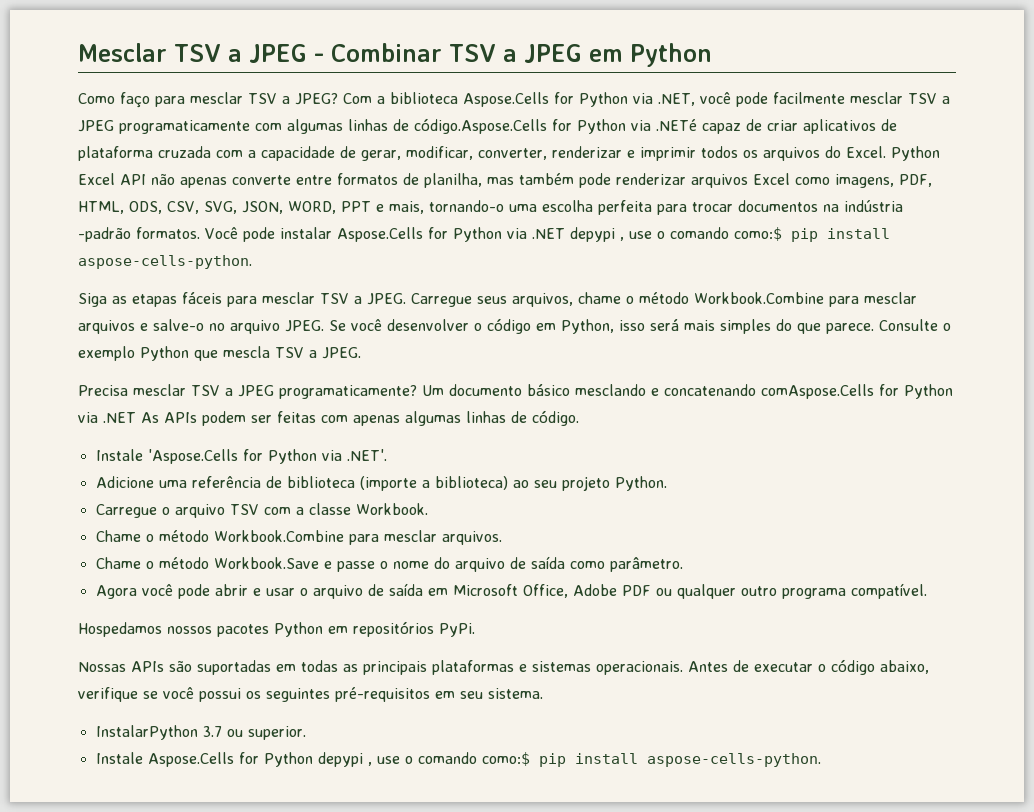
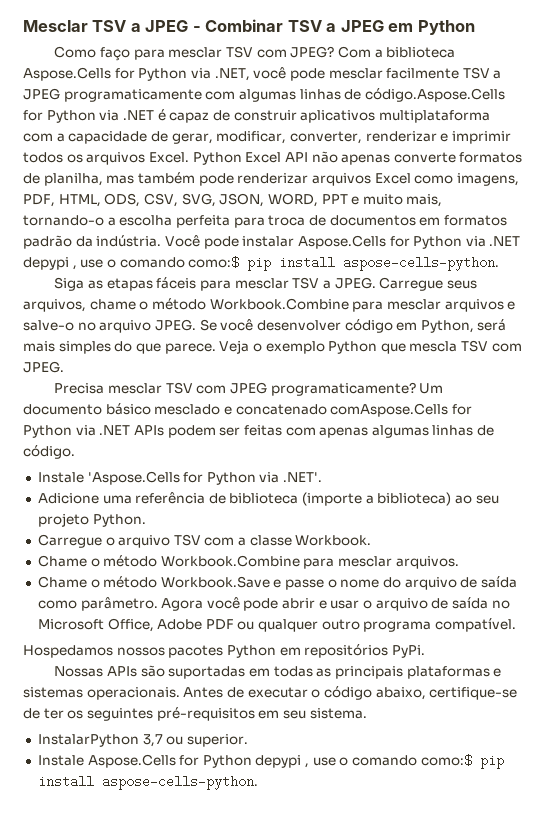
- Como faço para mesclar TSV a JPEG?
+ Como faço para mesclar TSV com JPEG?
- Com a biblioteca Aspose.Cells for Python via .NET, você pode facilmente mesclar TSV a JPEG programaticamente com algumas linhas de código.Aspose.Cells for Python via .NETé capaz de criar aplicativos de plataforma cruzada com a capacidade de gerar, modificar, converter, renderizar e imprimir todos os arquivos do Excel.
+ Com a biblioteca Aspose.Cells for Python via .NET, você pode mesclar facilmente TSV a JPEG programaticamente com algumas linhas de código.Aspose.Cells for Python via .NET é capaz de construir aplicativos multiplataforma com a capacidade de gerar, modificar, converter, renderizar e imprimir todos os arquivos Excel.
- Python Excel API não apenas converte entre formatos de planilha, mas também pode renderizar arquivos Excel como imagens, PDF, HTML, ODS, CSV, SVG, JSON, WORD, PPT e mais, tornando-o uma escolha perfeita para trocar documentos na indústria -padrão formatos.
+ Python Excel API não apenas converte formatos de planilha, mas também pode renderizar arquivos Excel como imagens, PDF, HTML, ODS, CSV, SVG, JSON, WORD, PPT e muito mais, tornando-o a escolha perfeita para troca de documentos em formatos padrão da indústria.
- Se você desenvolver o código em Python, isso será mais simples do que parece.
+ Se você desenvolver código em Python, será mais simples do que parece.
- Consulte o exemplo Python que mescla TSV a JPEG.
+ Veja o exemplo Python que mescla TSV com JPEG.
- Precisa mesclar TSV a JPEG programaticamente?
+ Precisa mesclar TSV com JPEG programaticamente?
- Um documento básico mesclando e concatenando comAspose.Cells for Python via .NET As APIs podem ser feitas com apenas algumas linhas de código.
+ Um documento básico mesclado e concatenado comAspose.Cells for Python via .NET APIs podem ser feitas com apenas algumas linhas de código.
- Chame o método Workbook.Save e passe o nome do arquivo de saída como parâmetro.
- Agora você pode abrir e usar o arquivo de saída em Microsoft Office, Adobe PDF ou qualquer outro programa compatível.
+ Chame o método Workbook.Save e passe o nome do arquivo de saída como parâmetro. Agora você pode abrir e usar o arquivo de saída no Microsoft Office, Adobe PDF ou qualquer outro programa compatível.
- Antes de executar o código abaixo, verifique se você possui os seguintes pré-requisitos em seu sistema.
+ Antes de executar o código abaixo, certifique-se de ter os seguintes pré-requisitos em seu sistema.
- InstalarPython 3.7 ou superior.
+ InstalarPython 3,7 ou superior.

